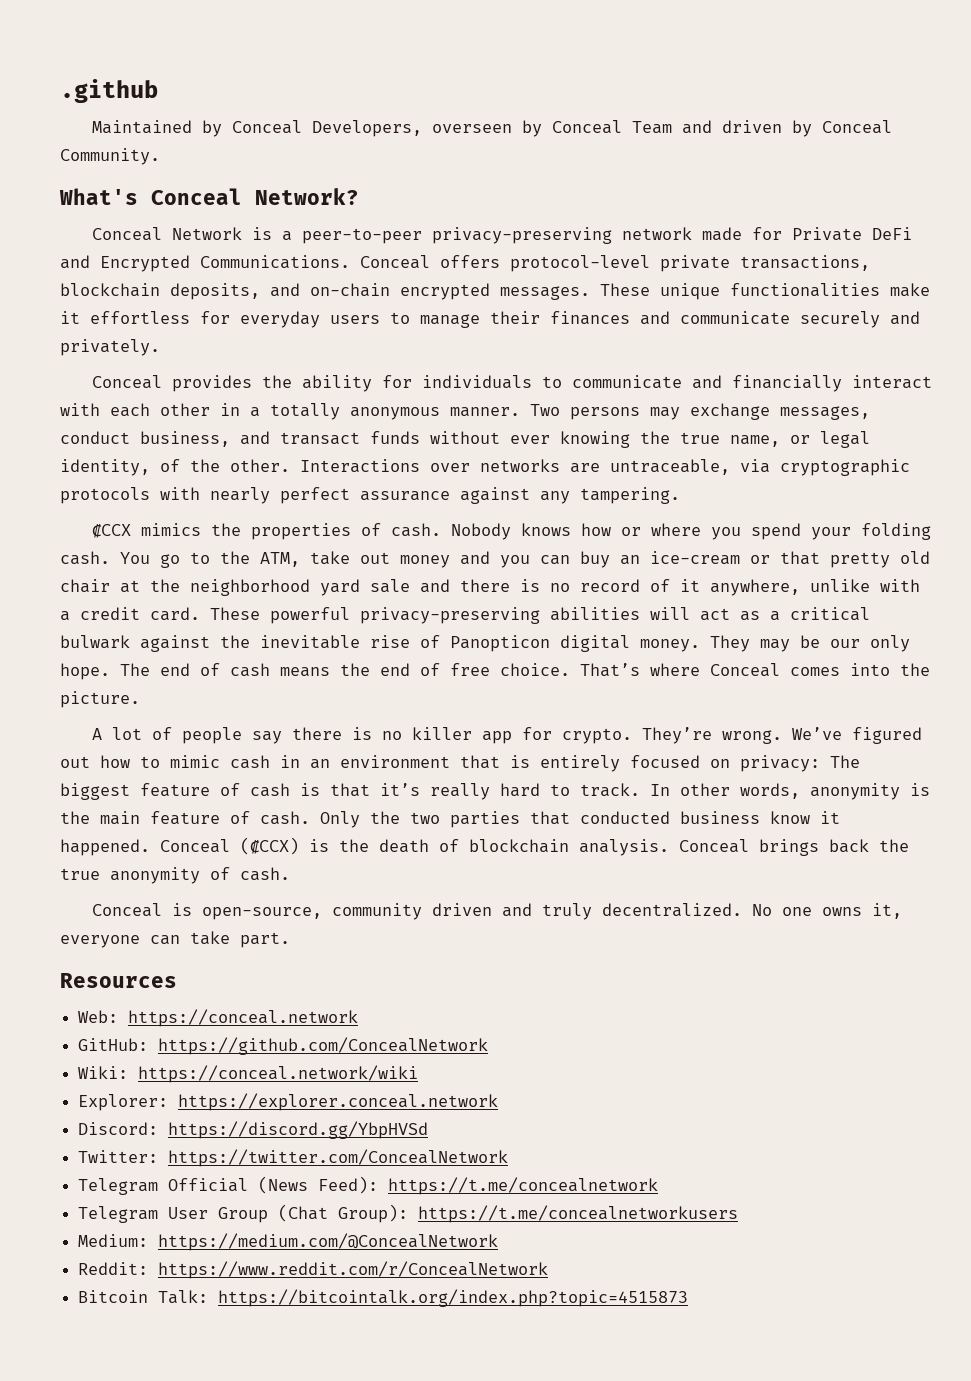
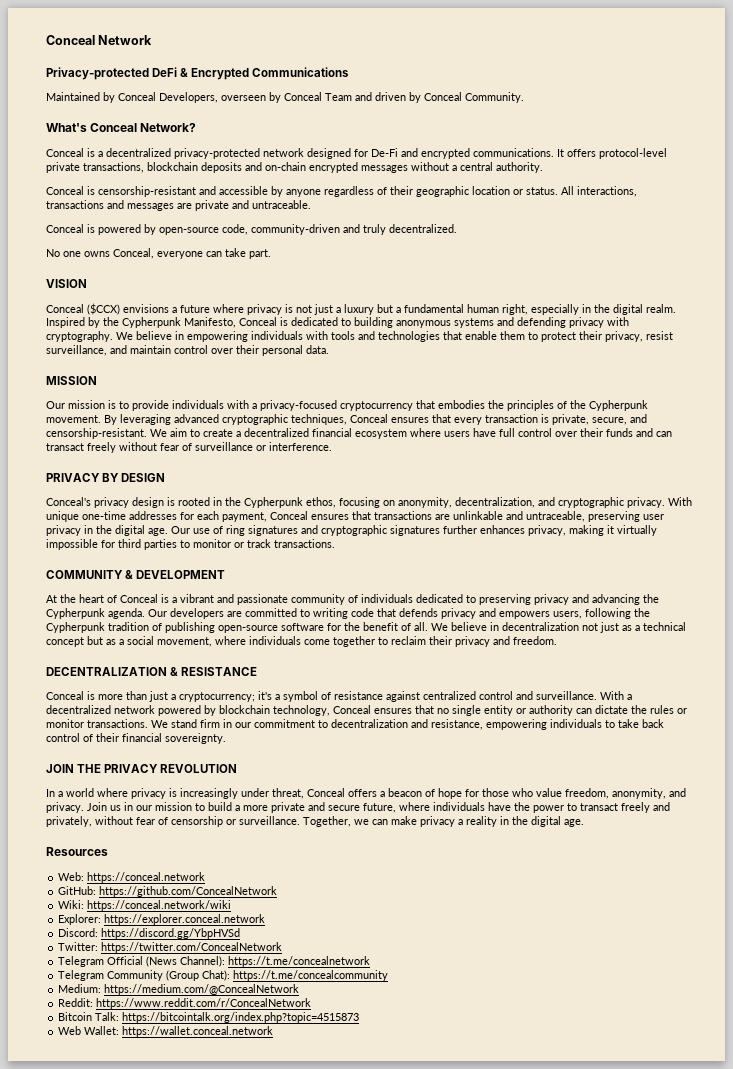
- .github
+ Conceal Network
+ Privacy-protected DeFi & Encrypted Communications
- Conceal Network is a peer-to-peer privacy-preserving network made for Private DeFi and Encrypted Communications. Conceal offers protocol-level private transactions, blockchain deposits, and on-chain encrypted messages. These unique functionalities make it effortless for everyday users to manage their finances and communicate securely and privately.
- Conceal provides the ability for individuals to communicate and financially interact with each other in a totally anonymous manner. Two persons may exchange messages, conduct business, and transact funds without ever knowing the true name, or legal identity, of the other. Interactions over networks are untraceable, via cryptographic protocols with nearly perfect assurance against any tampering.
- ₡CCX mimics the properties of cash. Nobody knows how or where you spend your folding cash. You go to the ATM, take out money and you can buy an ice-cream or that pretty old chair at the neighborhood yard sale and there is no record of it anywhere, unlike with a credit card. These powerful privacy-preserving abilities will act as a critical bulwark against the inevitable rise of Panopticon digital money. They may be our only hope. The end of cash means the end of free choice. That’s where Conceal comes into the picture.
- A lot of people say there is no killer app for crypto. They’re wrong. We’ve figured out how to mimic cash in an environment that is entirely focused on privacy: The biggest feature of cash is that it’s really hard to track. In other words, anonymity is the main feature of cash. Only the two parties that conducted business know it happened. Conceal (₡CCX) is the death of blockchain analysis. Conceal brings back the true anonymity of cash.
- Conceal is open-source, community driven and truly decentralized. No one owns it, everyone can take part.
+ Conceal is a decentralized privacy-protected network designed for De-Fi and encrypted communications. It offers protocol-level private transactions, blockchain deposits and on-chain encrypted messages without a central authority.
+ Conceal is censorship-resistant and accessible by anyone regardless of their geographic location or status. All interactions, transactions and messages are private and untraceable.
+ Conceal is powered by open-source code, community-driven and truly decentralized.
+ No one owns Conceal, everyone can take part.
+ VISION
+ Conceal ($CCX) envisions a future where privacy is not just a luxury but a fundamental human right, especially in the digital realm. Inspired by the Cypherpunk Manifesto, Conceal is dedicated to building anonymous systems and defending privacy with cryptography. We believe in empowering individuals with tools and technologies that enable them to protect their privacy, resist surveillance, and maintain control over their personal data.
+ MISSION
+ Our mission is to provide individuals with a privacy-focused cryptocurrency that embodies the principles of the Cypherpunk movement. By leveraging advanced cryptographic techniques, Conceal ensures that every transaction is private, secure, and censorship-resistant. We aim to create a decentralized financial ecosystem where users have full control over their funds and can transact freely without fear of surveillance or interference.
+ PRIVACY BY DESIGN
+ Conceal's privacy design is rooted in the Cypherpunk ethos, focusing on anonymity, decentralization, and cryptographic privacy. With unique one-time addresses for each payment, Conceal ensures that transactions are unlinkable and untraceable, preserving user privacy in the digital age. Our use of ring signatures and cryptographic signatures further enhances privacy, making it virtually impossible for third parties to monitor or track transactions.
+ COMMUNITY & DEVELOPMENT
+ At the heart of Conceal is a vibrant and passionate community of individuals dedicated to preserving privacy and advancing the Cypherpunk agenda. Our developers are committed to writing code that defends privacy and empowers users, following the Cypherpunk tradition of publishing open-source software for the benefit of all. We believe in decentralization not just as a technical concept but as a social movement, where individuals come together to reclaim their privacy and freedom.
+ DECENTRALIZATION & RESISTANCE
+ Conceal is more than just a cryptocurrency; it's a symbol of resistance against centralized control and surveillance. With a decentralized network powered by blockchain technology, Conceal ensures that no single entity or authority can dictate the rules or monitor transactions. We stand firm in our commitment to decentralization and resistance, empowering individuals to take back control of their financial sovereignty.
+ JOIN THE PRIVACY REVOLUTION
+ In a world where privacy is increasingly under threat, Conceal offers a beacon of hope for those who value freedom, anonymity, and privacy. Join us in our mission to build a more private and secure future, where individuals have the power to transact freely and privately, without fear of censorship or surveillance. Together, we can make privacy a reality in the digital age.
- Telegram Official (News Feed): https://t.me/concealnetwork
+ Telegram Official (News Channel): https://t.me/concealnetwork
- Telegram User Group (Chat Group): https://t.me/concealnetworkusers
+ Telegram Community (Group Chat): https://t.me/concealcommunity
+ Web Wallet: https://wallet.conceal.network

